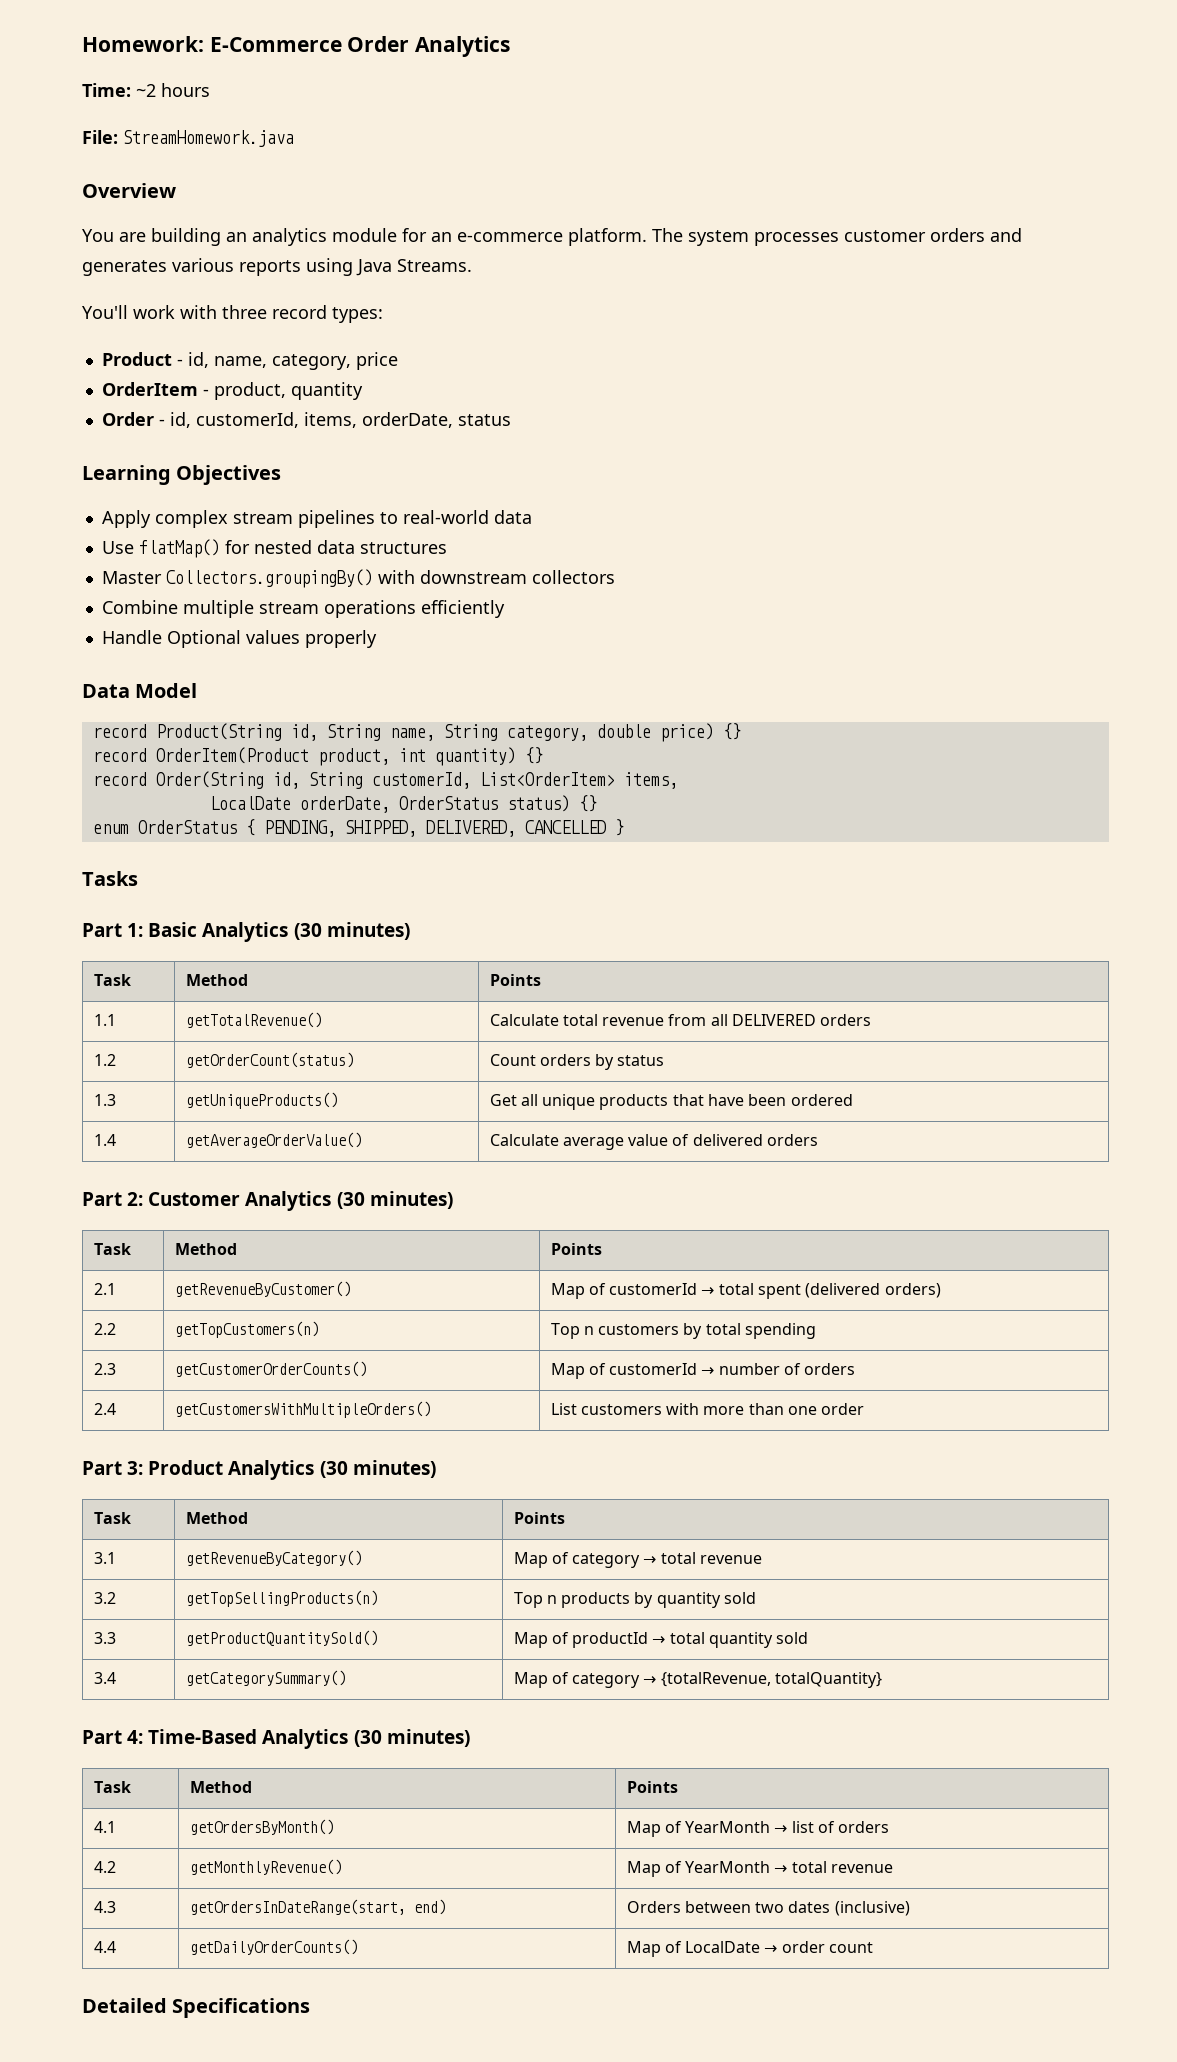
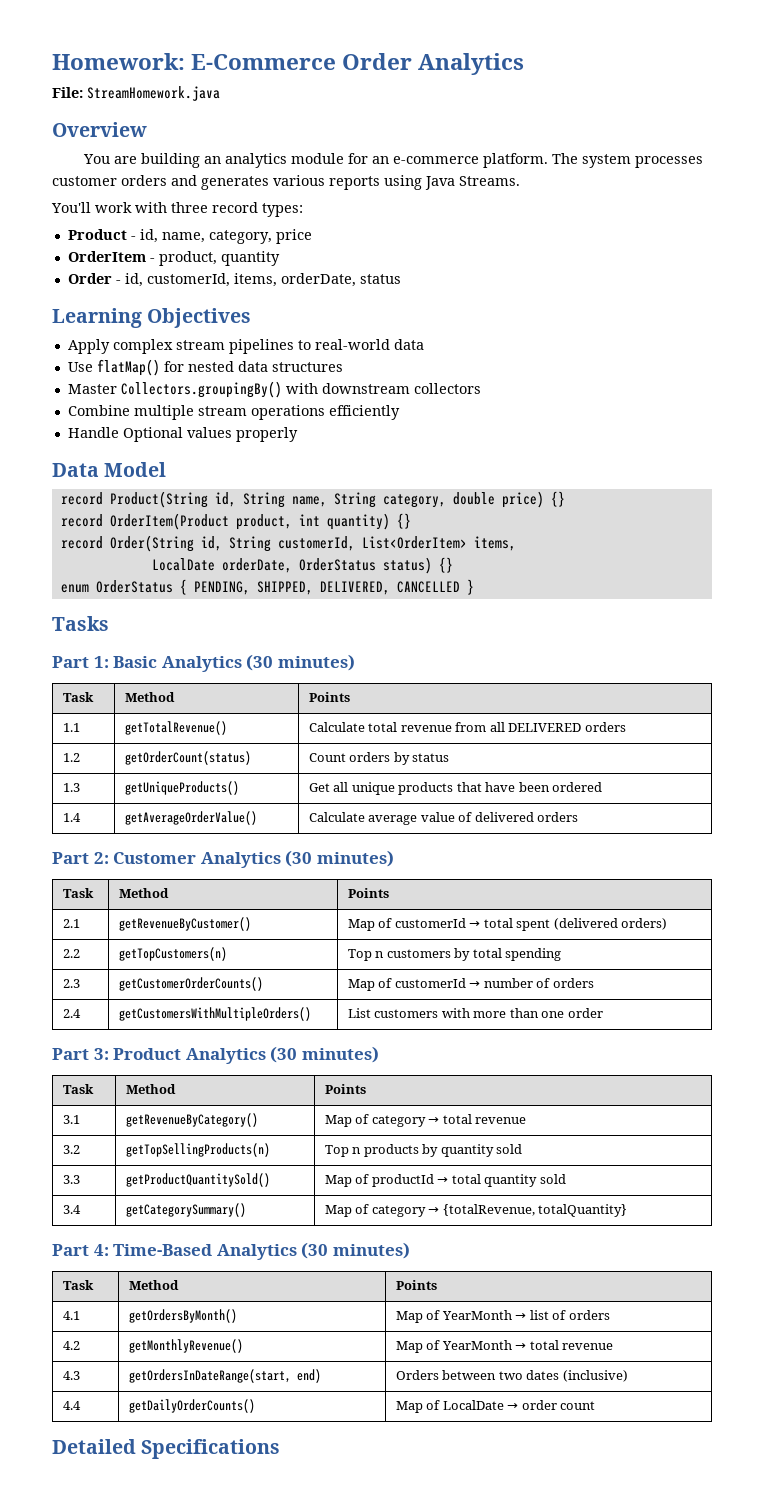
- Time: ~2 hours

